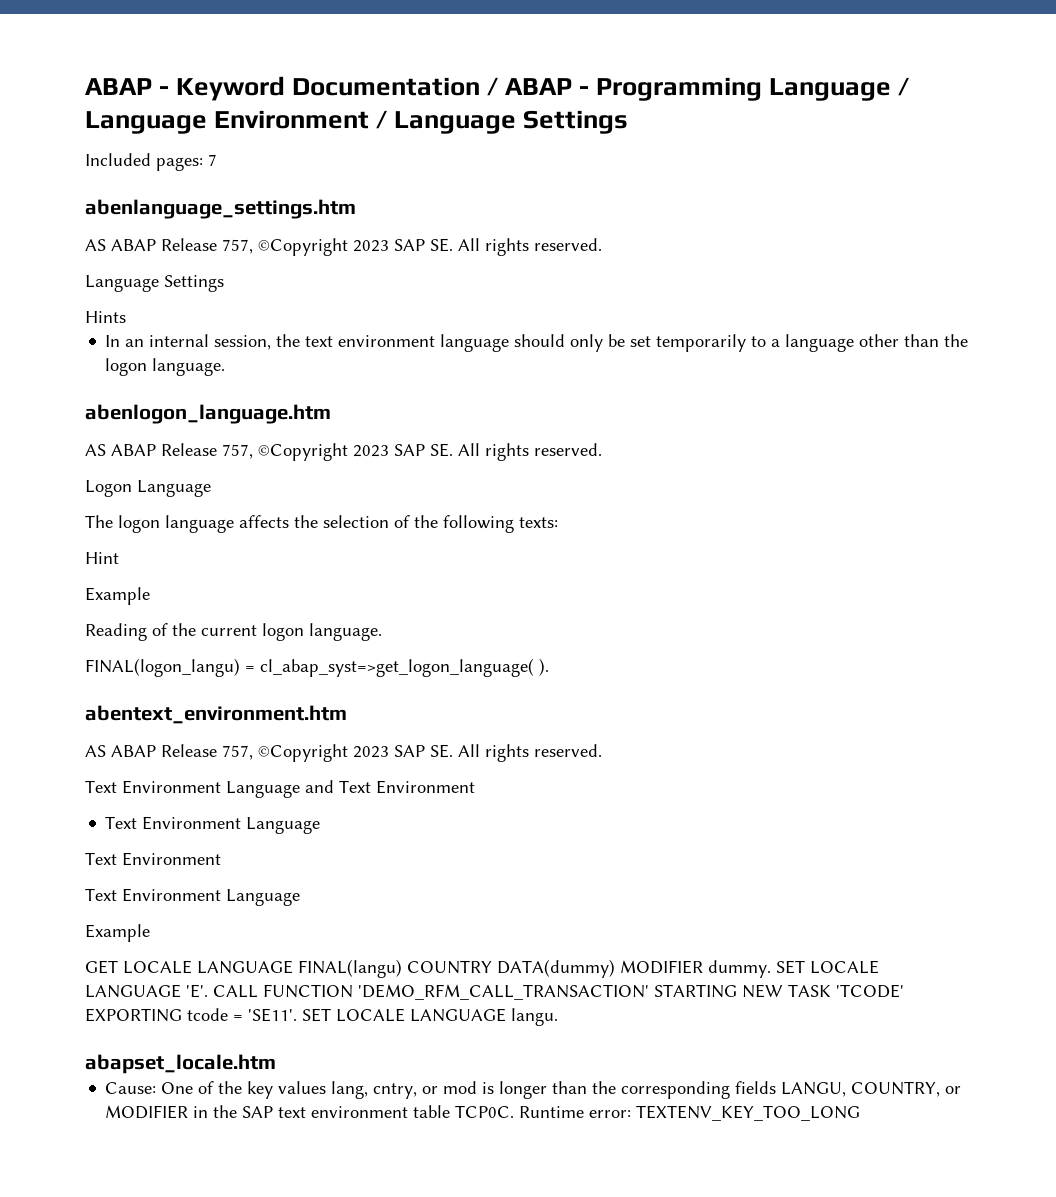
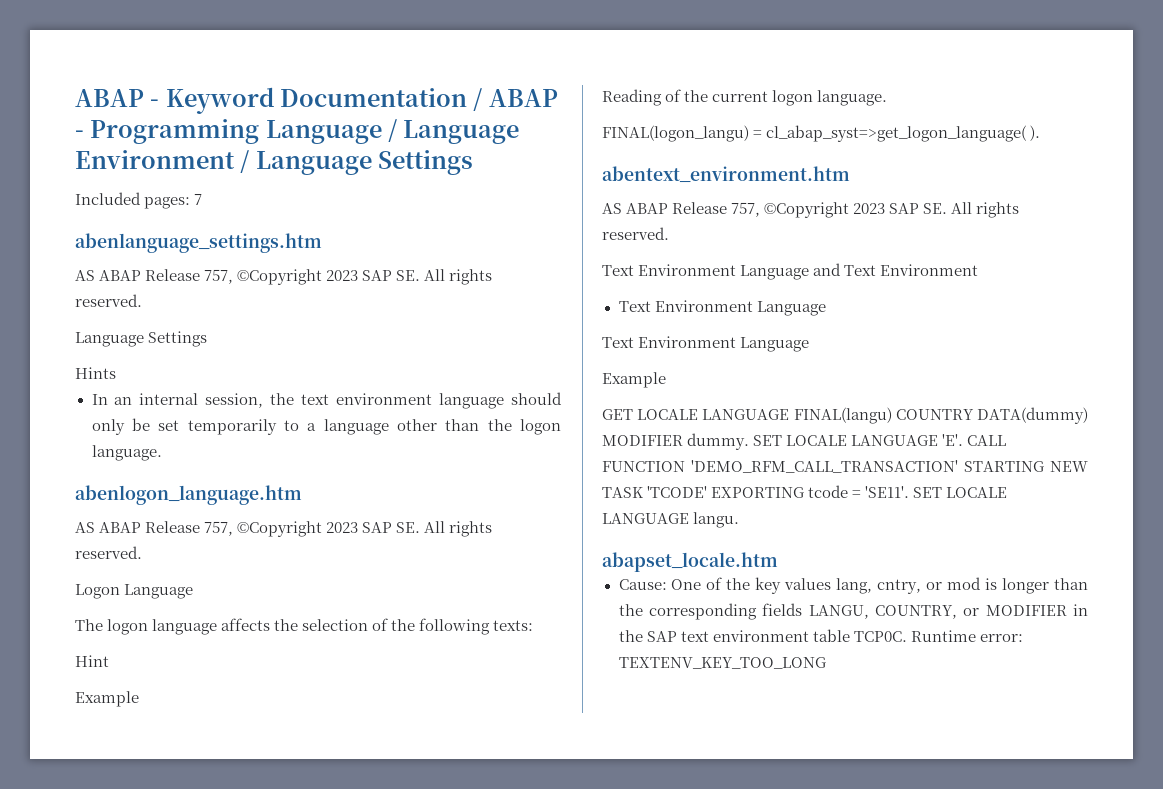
  Text Environment Language and Text Environment
  Text Environment Language
- Text Environment

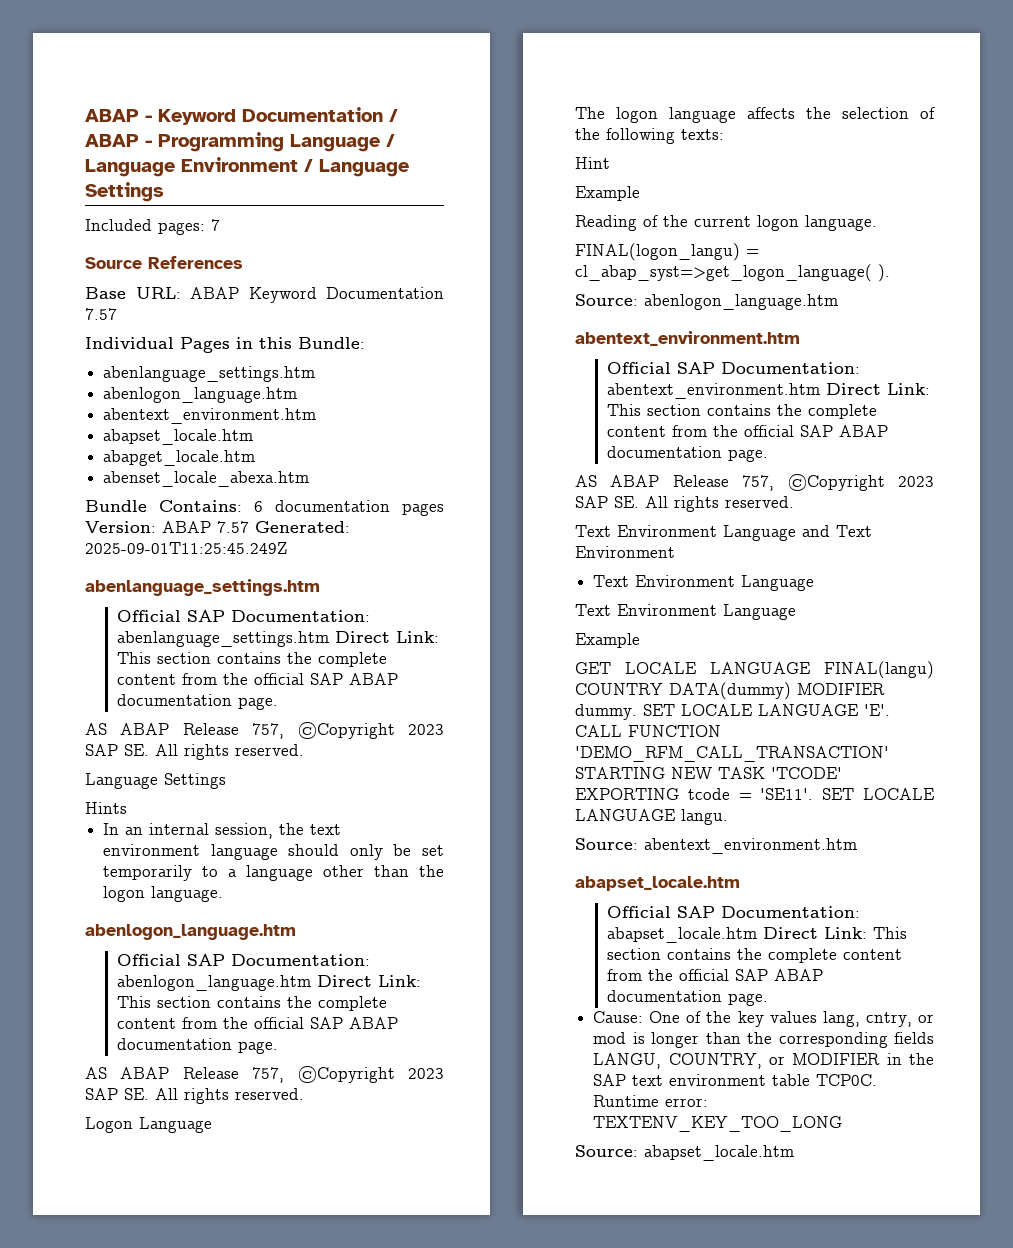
+ Source References
+ Base URL: ABAP Keyword Documentation 7.57
+ Individual Pages in this Bundle:
  abenlanguage_settings.htm
+ abenlogon_language.htm
+ abentext_environment.htm
+ abapset_locale.htm
+ abapget_locale.htm
+ abenset_locale_abexa.htm
+ Bundle Contains: 6 documentation pages Version: ABAP 7.57 Generated: 2025-09-01T11:25:45.249Z
+ abenlanguage_settings.htm
+ Official SAP Documentation: abenlanguage_settings.htm Direct Link: This section contains the complete content from the official SAP ABAP documentation page.
+ Official SAP Documentation: abenlogon_language.htm Direct Link: This section contains the complete content from the official SAP ABAP documentation page.
+ Source: abenlogon_language.htm
  abentext_environment.htm
+ Official SAP Documentation: abentext_environment.htm Direct Link: This section contains the complete content from the official SAP ABAP documentation page.
+ Source: abentext_environment.htm
  abapset_locale.htm
+ Official SAP Documentation: abapset_locale.htm Direct Link: This section contains the complete content from the official SAP ABAP documentation page.
+ Source: abapset_locale.htm

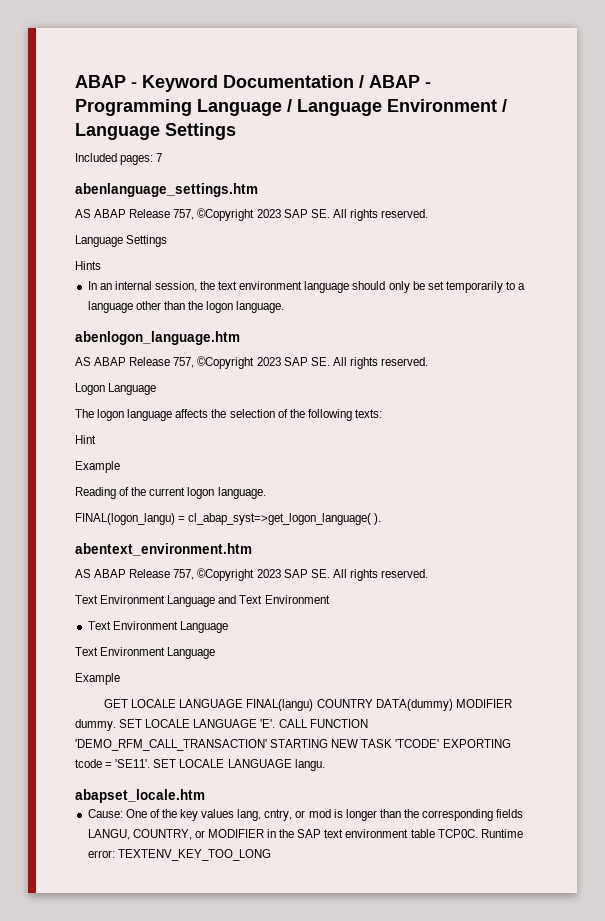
- Source References
- Base URL: ABAP Keyword Documentation 7.57
- Individual Pages in this Bundle:
  abenlanguage_settings.htm
- abenlogon_language.htm
- abentext_environment.htm
- abapset_locale.htm
- abapget_locale.htm
- abenset_locale_abexa.htm
- Bundle Contains: 6 documentation pages Version: ABAP 7.57 Generated: 2025-09-01T11:25:45.249Z
- abenlanguage_settings.htm
- Official SAP Documentation: abenlanguage_settings.htm Direct Link: This section contains the complete content from the official SAP ABAP documentation page.
- Official SAP Documentation: abenlogon_language.htm Direct Link: This section contains the complete content from the official SAP ABAP documentation page.
- Source: abenlogon_language.htm
  abentext_environment.htm
- Official SAP Documentation: abentext_environment.htm Direct Link: This section contains the complete content from the official SAP ABAP documentation page.
- Source: abentext_environment.htm
  abapset_locale.htm
- Official SAP Documentation: abapset_locale.htm Direct Link: This section contains the complete content from the official SAP ABAP documentation page.
- Source: abapset_locale.htm

